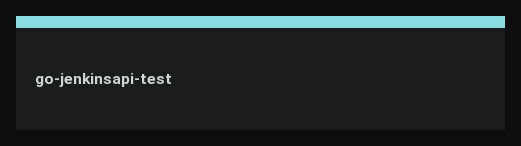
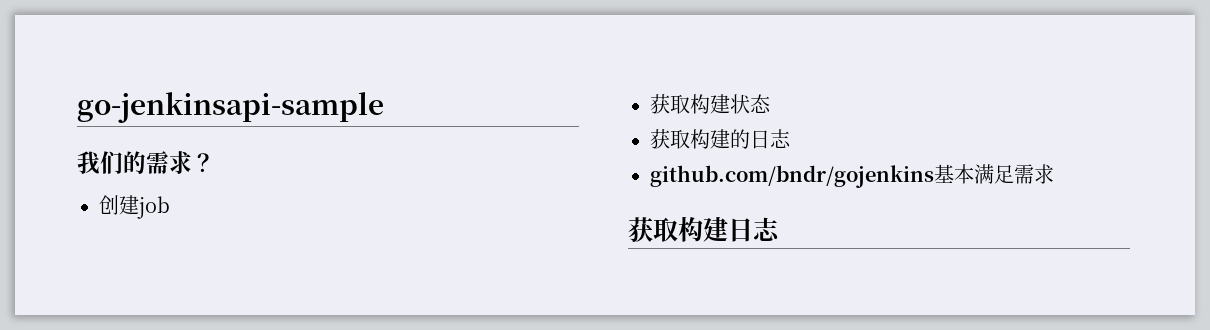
- go-jenkinsapi-test
+ go-jenkinsapi-sample
+ 我们的需求？
+ 创建job
+ 获取构建状态
+ 获取构建的日志
+ github.com/bndr/gojenkins基本满足需求
+ 获取构建日志

